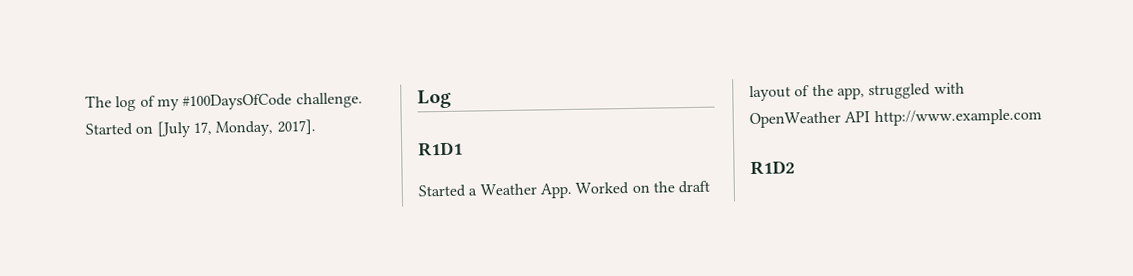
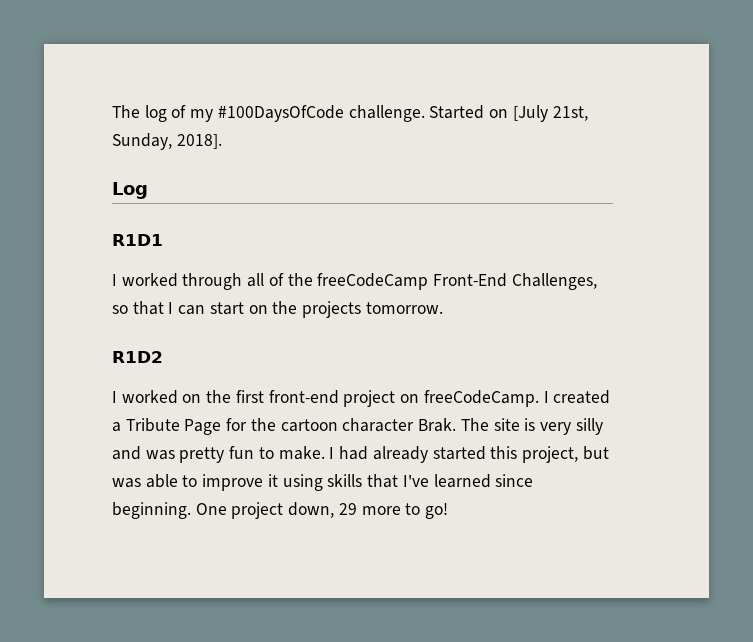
- Started on [July 17, Monday, 2017].
+ Started on [July 21st, Sunday, 2018].
- Started a Weather App. Worked on the draft layout of the app, struggled with OpenWeather API http://www.example.com
+ I worked through all of the freeCodeCamp Front-End Challenges, so that I can start on the projects tomorrow.
  R1D2
+ I worked on the first front-end project on freeCodeCamp. I created a Tribute Page for the cartoon character Brak. The site is very silly and was pretty fun to make. I had already started this project, but was able to improve it using skills that I've learned since beginning. One project down, 29 more to go!

